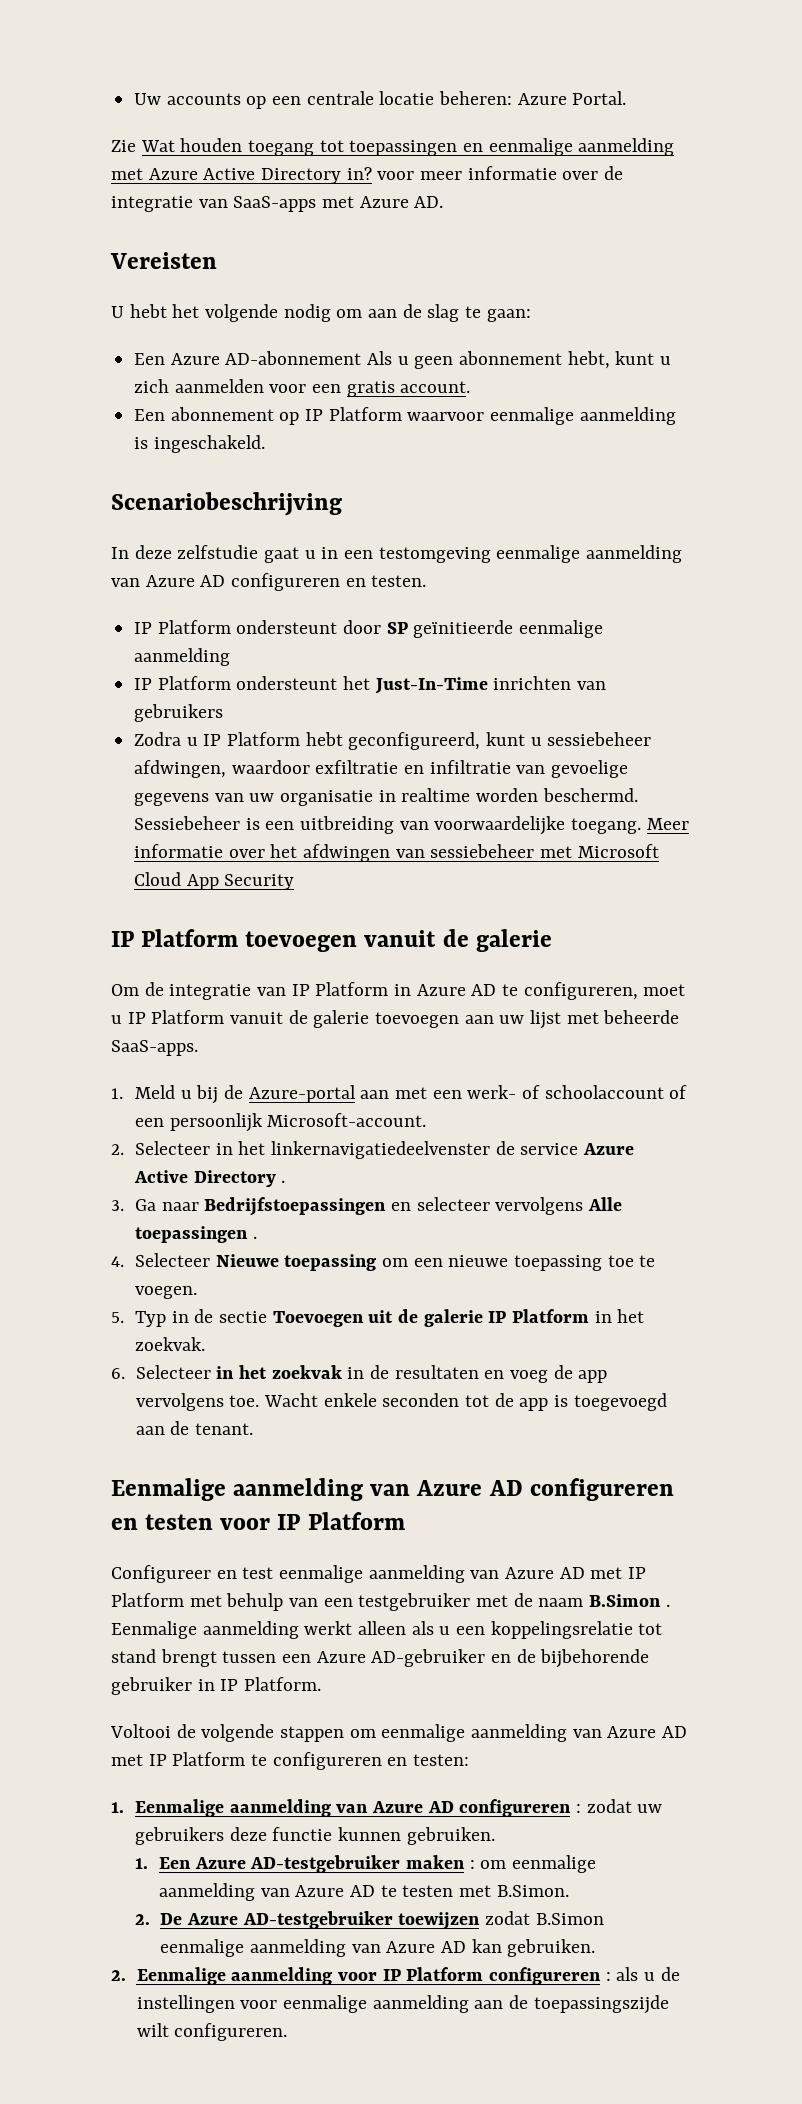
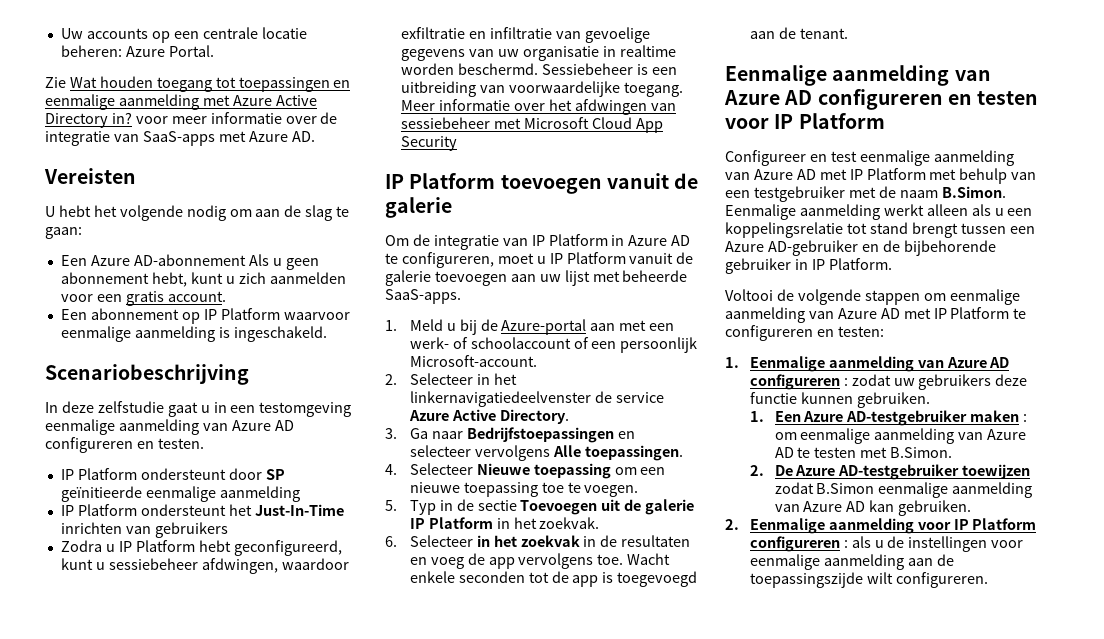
- 2. Selecteer in het linkernavigatiedeelvenster de service Azure Active Directory .
+ 2. Selecteer in het linkernavigatiedeelvenster de service Azure Active Directory.
- 3. Ga naar Bedrijfstoepassingen en selecteer vervolgens Alle toepassingen .
+ 3. Ga naar Bedrijfstoepassingen en selecteer vervolgens Alle toepassingen.
- Configureer en test eenmalige aanmelding van Azure AD met IP Platform met behulp van een testgebruiker met de naam B.Simon . Eenmalige aanmelding werkt alleen als u een koppelingsrelatie tot stand brengt tussen een Azure AD-gebruiker en de bijbehorende gebruiker in IP Platform.
+ Configureer en test eenmalige aanmelding van Azure AD met IP Platform met behulp van een testgebruiker met de naam B.Simon. Eenmalige aanmelding werkt alleen als u een koppelingsrelatie tot stand brengt tussen een Azure AD-gebruiker en de bijbehorende gebruiker in IP Platform.

